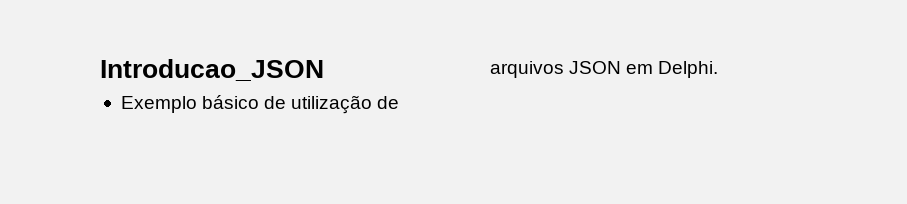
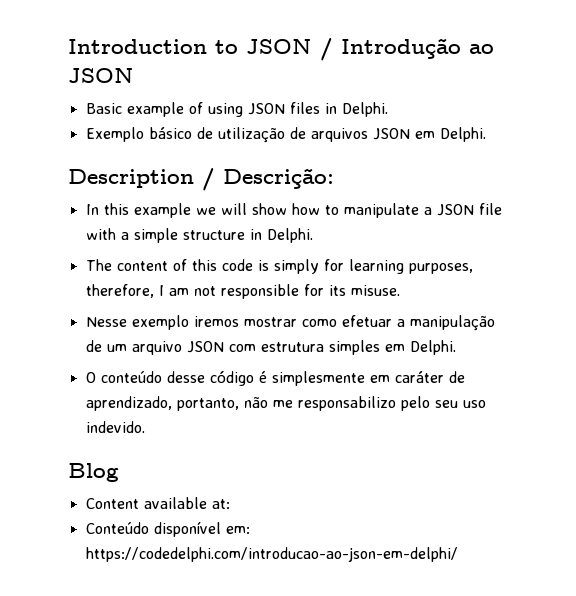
- Introducao_JSON
+ Introduction to JSON / Introdução ao JSON
+ Basic example of using JSON files in Delphi.
+ Description / Descrição:
+ In this example we will show how to manipulate a JSON file with a simple structure in Delphi.
+ The content of this code is simply for learning purposes, therefore, I am not responsible for its misuse.
+ Nesse exemplo iremos mostrar como efetuar a manipulação de um arquivo JSON com estrutura simples em Delphi.
+ O conteúdo desse código é simplesmente em caráter de aprendizado, portanto, não me responsabilizo pelo seu uso indevido.
+ Blog
+ Content available at:
+ Conteúdo disponível em: https://codedelphi.com/introducao-ao-json-em-delphi/

